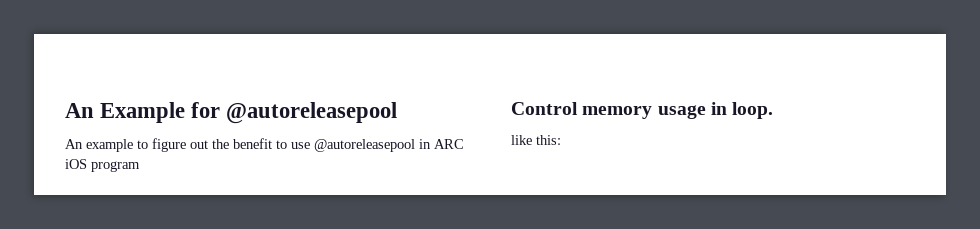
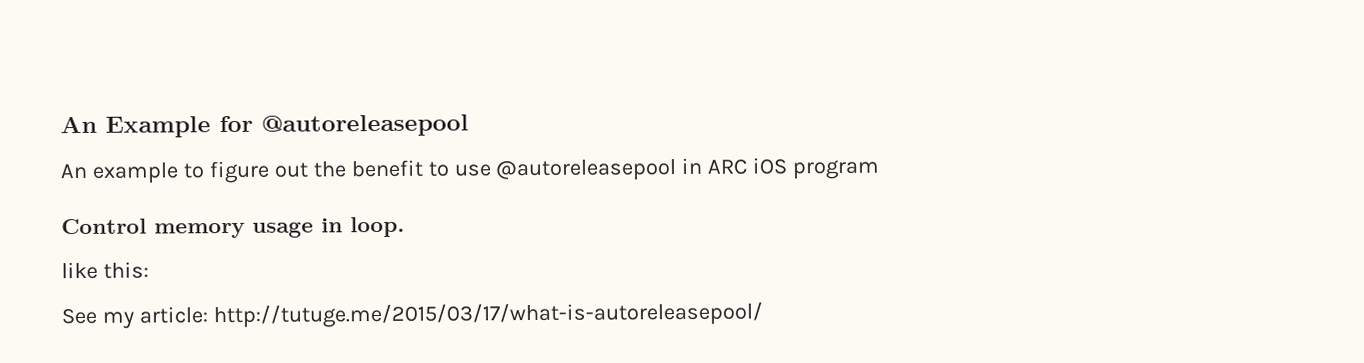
+ See my article: http://tutuge.me/2015/03/17/what-is-autoreleasepool/

